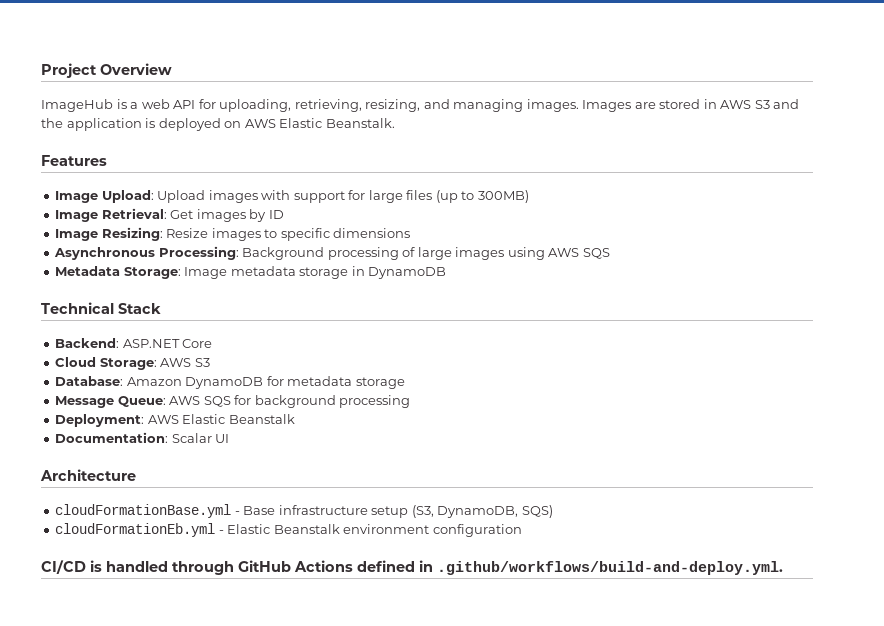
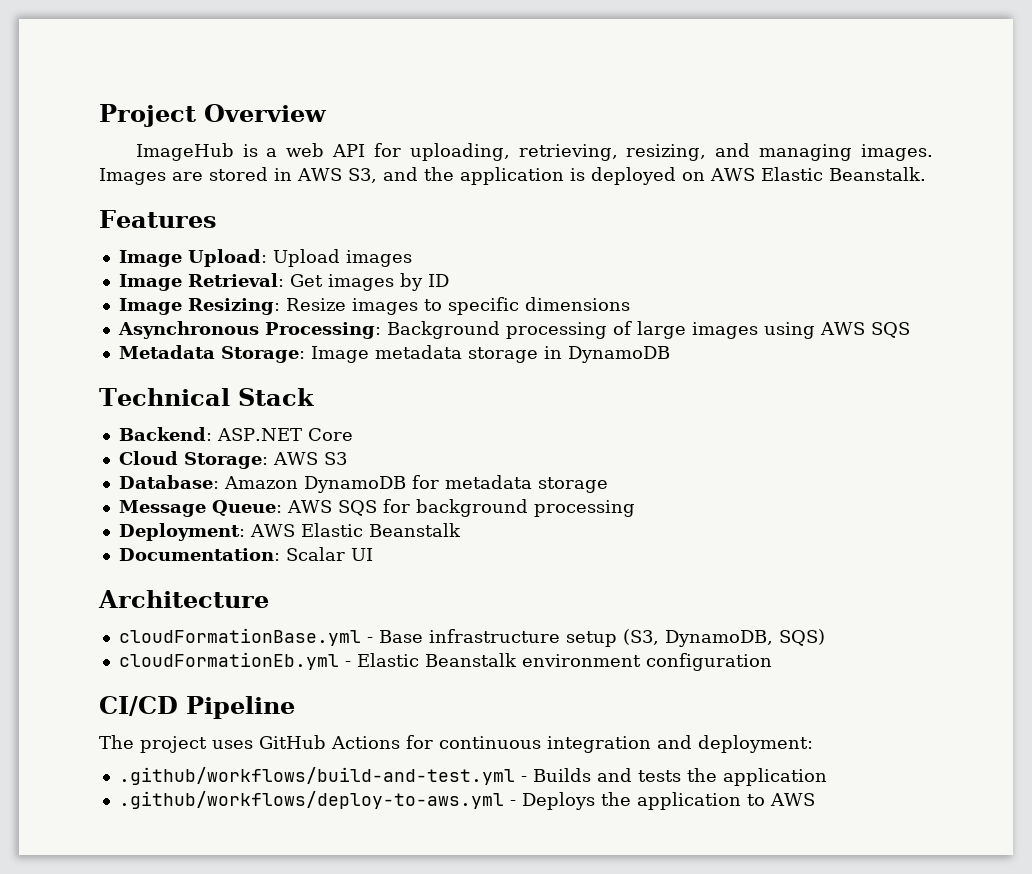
- Images are stored in AWS S3 and the application is deployed on AWS Elastic Beanstalk.
+ Images are stored in AWS S3, and the application is deployed on AWS Elastic Beanstalk.
- Image Upload: Upload images with support for large files (up to 300MB)
+ Image Upload: Upload images
- CI/CD is handled through GitHub Actions defined in .github/workflows/build-and-deploy.yml.
+ CI/CD Pipeline
+ The project uses GitHub Actions for continuous integration and deployment:
+ .github/workflows/build-and-test.yml - Builds and tests the application
+ .github/workflows/deploy-to-aws.yml - Deploys the application to AWS

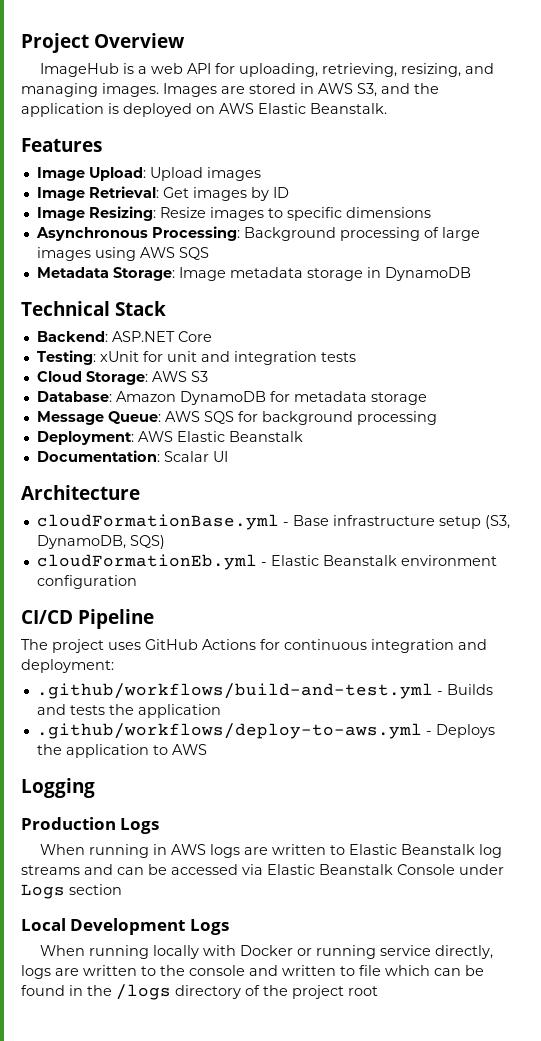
+ Testing: xUnit for unit and integration tests
+ Logging
+ Production Logs
+ When running in AWS logs are written to Elastic Beanstalk log streams and can be accessed via Elastic Beanstalk Console under Logs section
+ Local Development Logs
+ When running locally with Docker or running service directly, logs are written to the console and written to file which can be found in the /logs directory of the project root

